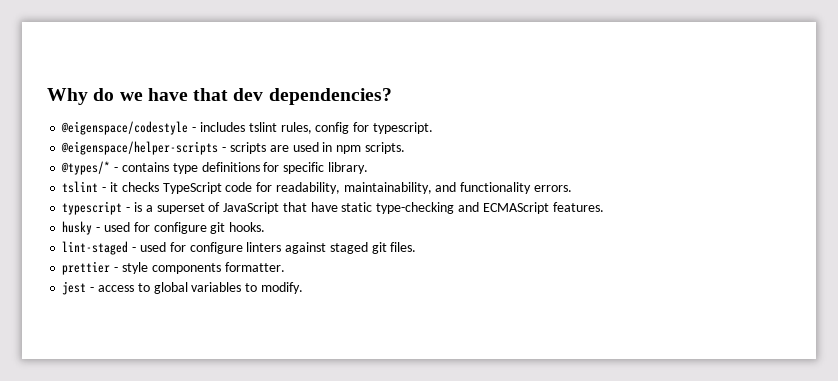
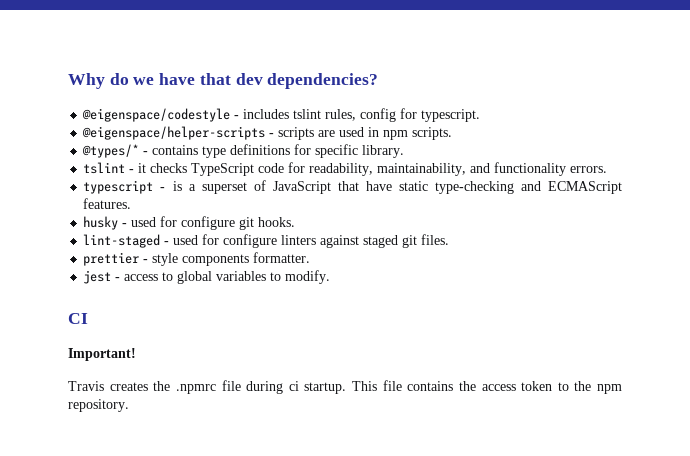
+ CI
+ Important!
+ Travis creates the .npmrc file during ci startup. This file contains the access token to the npm repository.

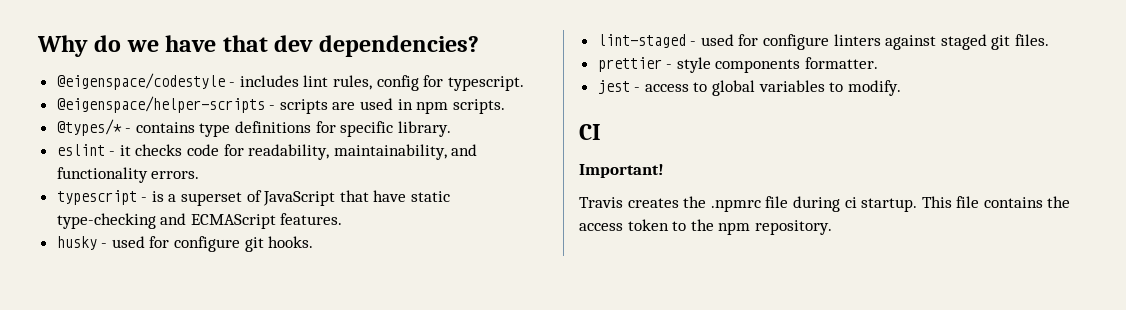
- @eigenspace/codestyle - includes tslint rules, config for typescript.
+ @eigenspace/codestyle - includes lint rules, config for typescript.
- tslint - it checks TypeScript code for readability, maintainability, and functionality errors.
+ eslint - it checks code for readability, maintainability, and functionality errors.

